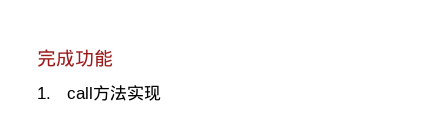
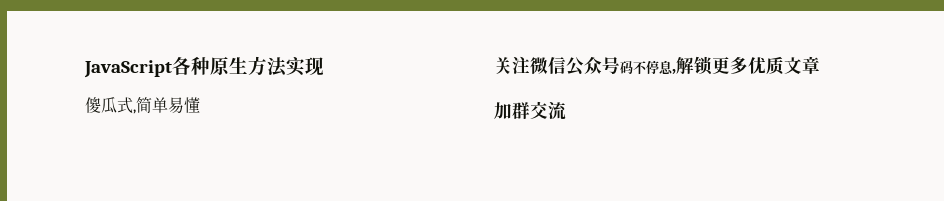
- 完成功能
- 1. call方法实现
+ JavaScript各种原生方法实现
+ 傻瓜式,简单易懂
+ 关注微信公众号码不停息,解锁更多优质文章
+ 加群交流

